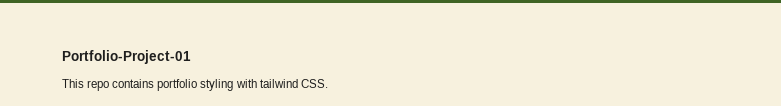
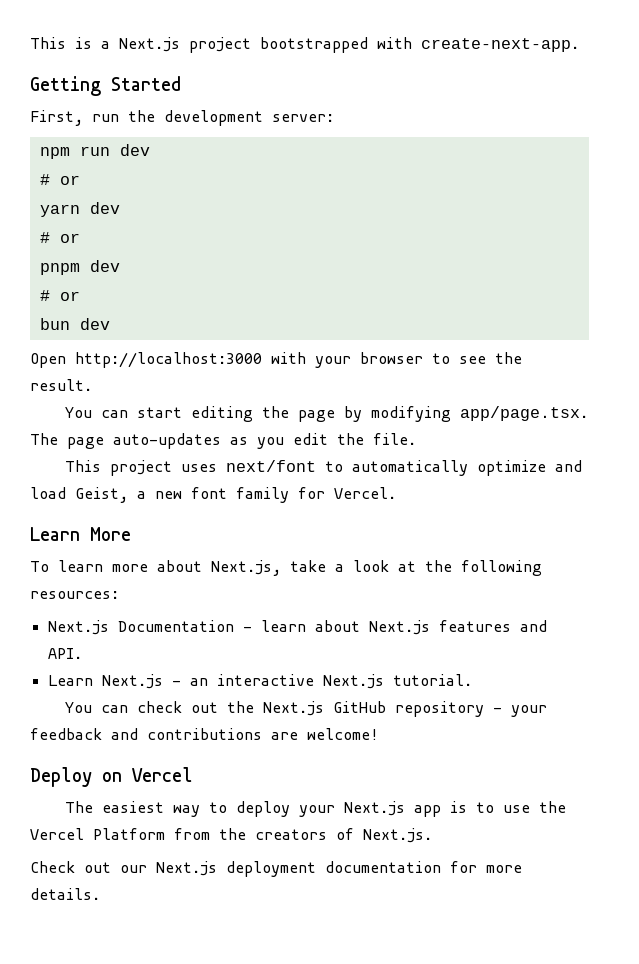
- Portfolio-Project-01
- This repo contains portfolio styling with tailwind CSS.
+ This is a Next.js project bootstrapped with create-next-app.
+ Getting Started
+ First, run the development server:
+ npm run dev
+ # or
+ yarn dev
+ # or
+ pnpm dev
+ # or
+ bun dev
+ Open http://localhost:3000 with your browser to see the result.
+ You can start editing the page by modifying app/page.tsx. The page auto-updates as you edit the file.
+ This project uses next/font to automatically optimize and load Geist, a new font family for Vercel.
+ Learn More
+ To learn more about Next.js, take a look at the following resources:
+ Next.js Documentation - learn about Next.js features and API.
+ Learn Next.js - an interactive Next.js tutorial.
+ You can check out the Next.js GitHub repository - your feedback and contributions are welcome!
+ Deploy on Vercel
+ The easiest way to deploy your Next.js app is to use the Vercel Platform from the creators of Next.js.
+ Check out our Next.js deployment documentation for more details.

